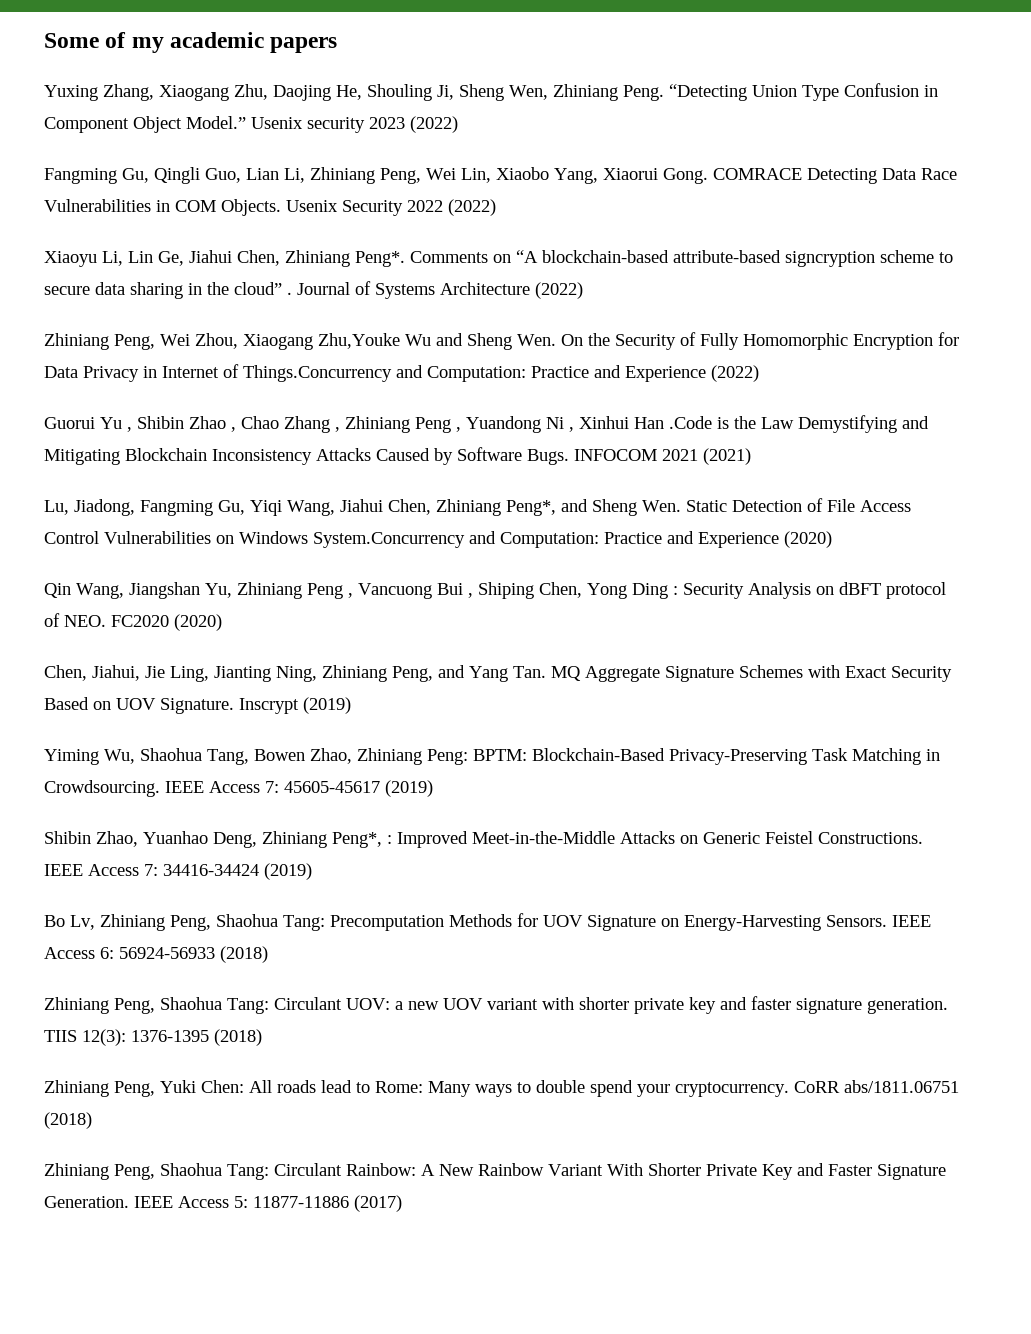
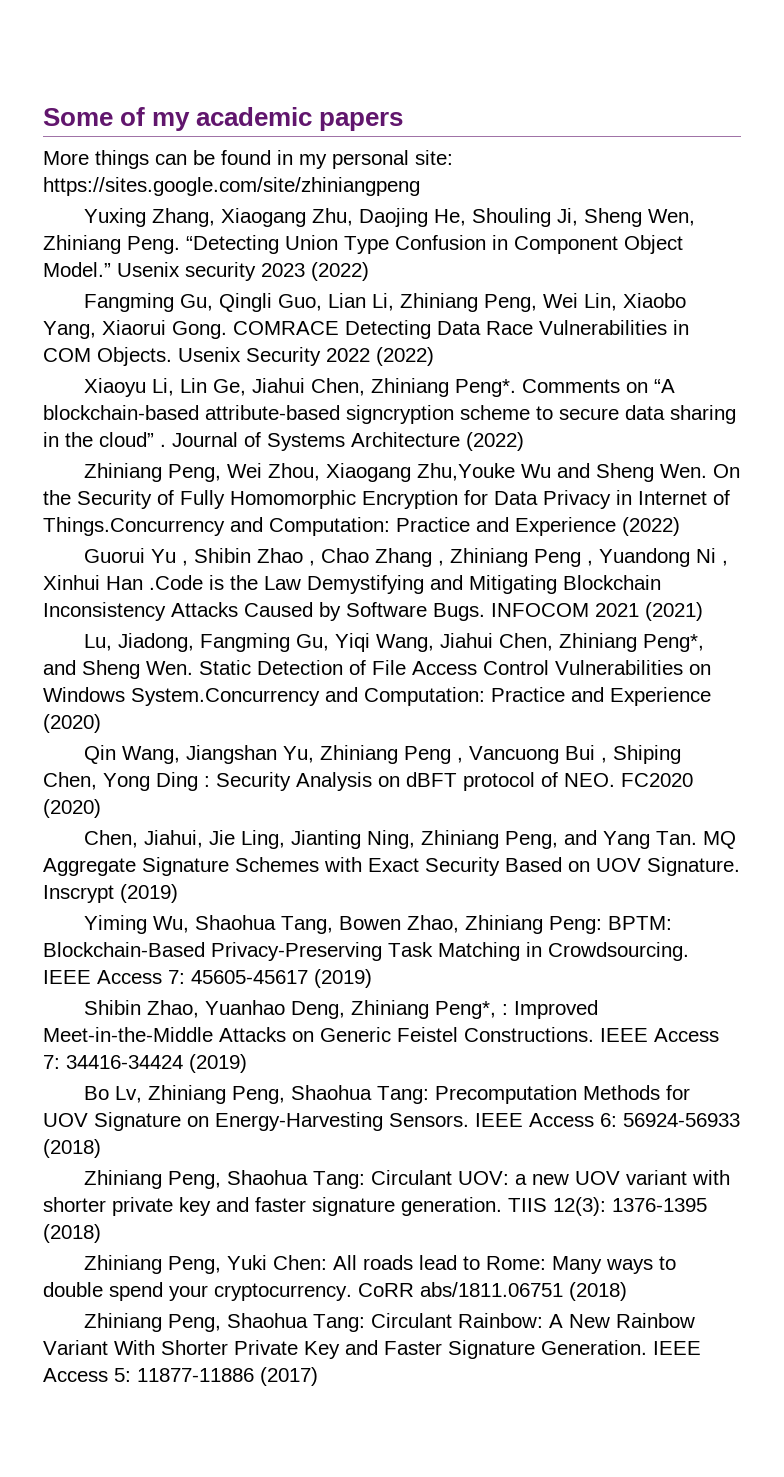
+ More things can be found in my personal site: https://sites.google.com/site/zhiniangpeng

